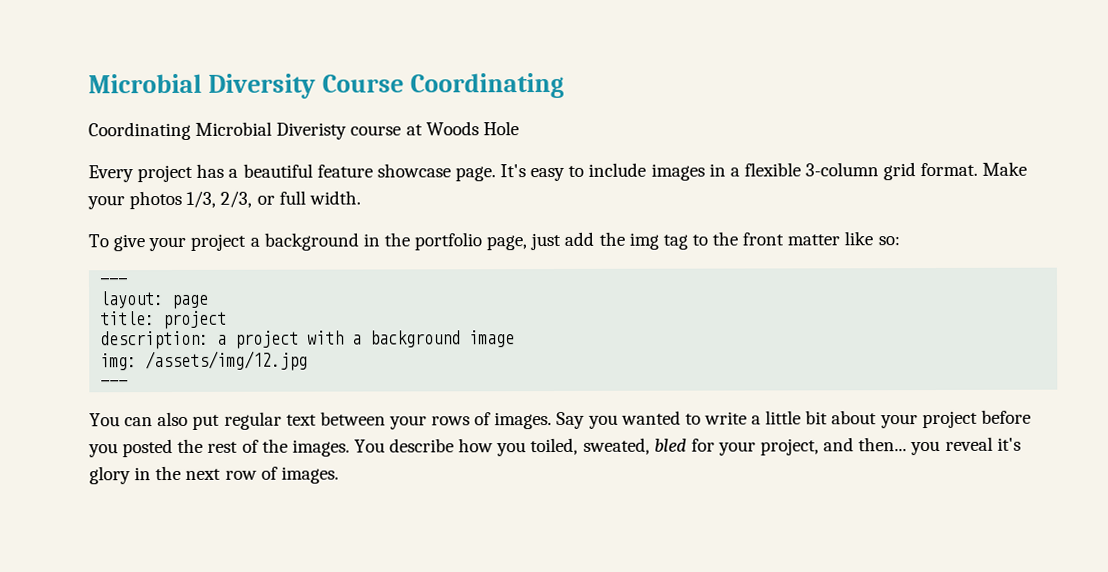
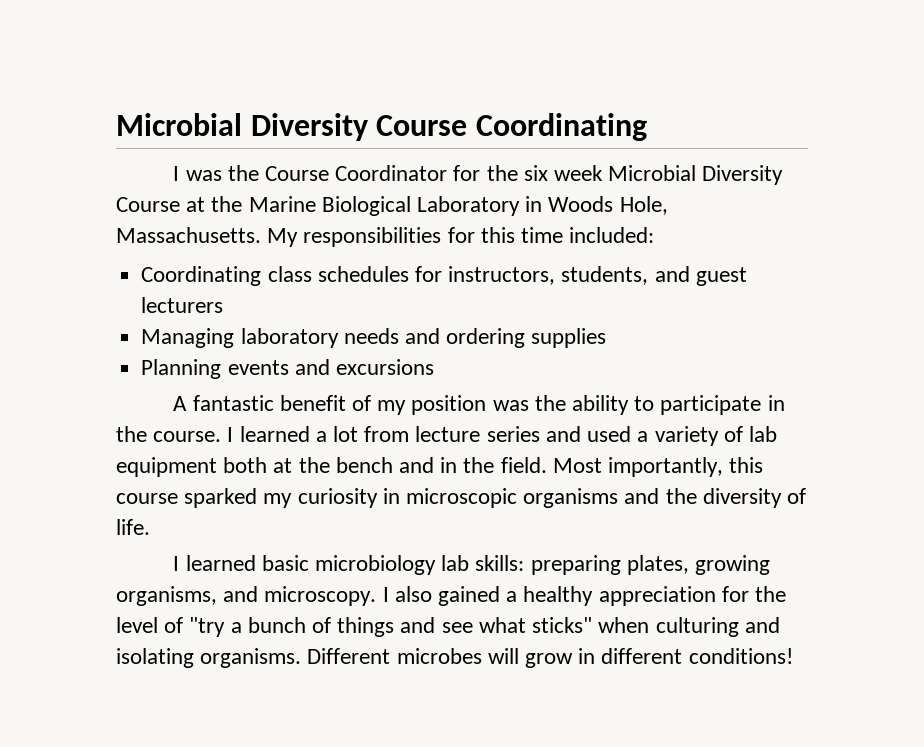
- Coordinating Microbial Diveristy course at Woods Hole
- Every project has a beautiful feature showcase page. It's easy to include images in a flexible 3-column grid format. Make your photos 1/3, 2/3, or full width.
- To give your project a background in the portfolio page, just add the img tag to the front matter like so:
- ---
- layout: page
- title: project
- description: a project with a background image
- img: /assets/img/12.jpg
- ---
- You can also put regular text between your rows of images. Say you wanted to write a little bit about your project before you posted the rest of the images. You describe how you toiled, sweated, bled for your project, and then... you reveal it's glory in the next row of images.
+ I was the Course Coordinator for the six week Microbial Diversity Course at the Marine Biological Laboratory in Woods Hole, Massachusetts. My responsibilities for this time included:
+ Coordinating class schedules for instructors, students, and guest lecturers
+ Managing laboratory needs and ordering supplies
+ Planning events and excursions
+ A fantastic benefit of my position was the ability to participate in the course. I learned a lot from lecture series and used a variety of lab equipment both at the bench and in the field. Most importantly, this course sparked my curiosity in microscopic organisms and the diversity of life.
+ I learned basic microbiology lab skills: preparing plates, growing organisms, and microscopy. I also gained a healthy appreciation for the level of "try a bunch of things and see what sticks" when culturing and isolating organisms. Different microbes will grow in different conditions!

